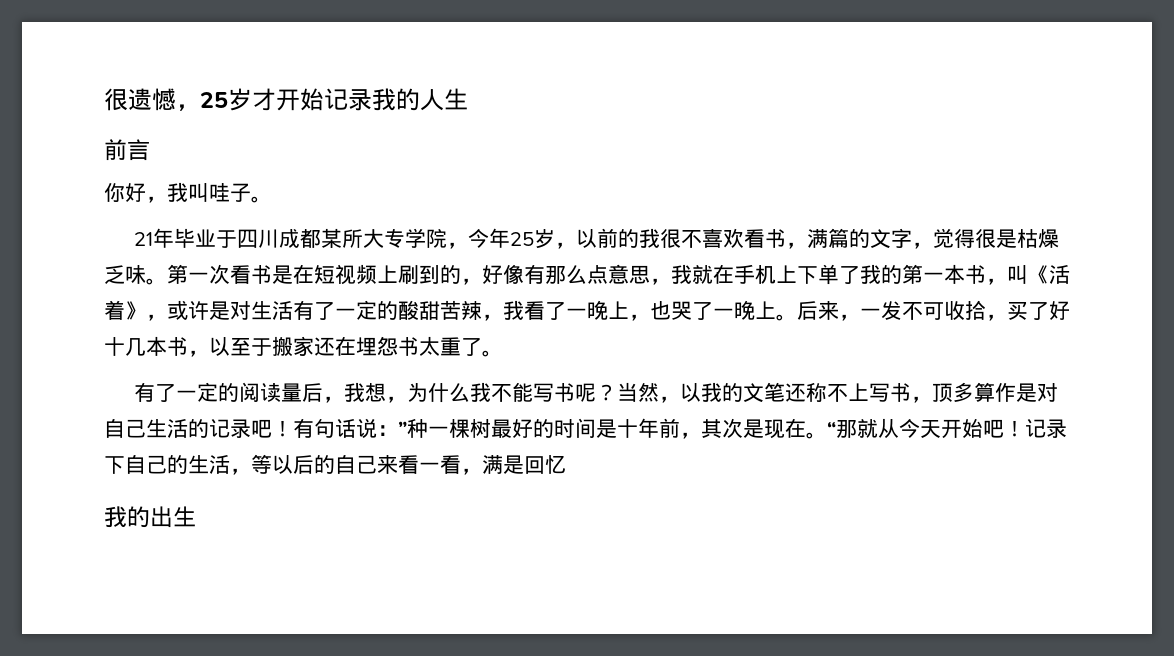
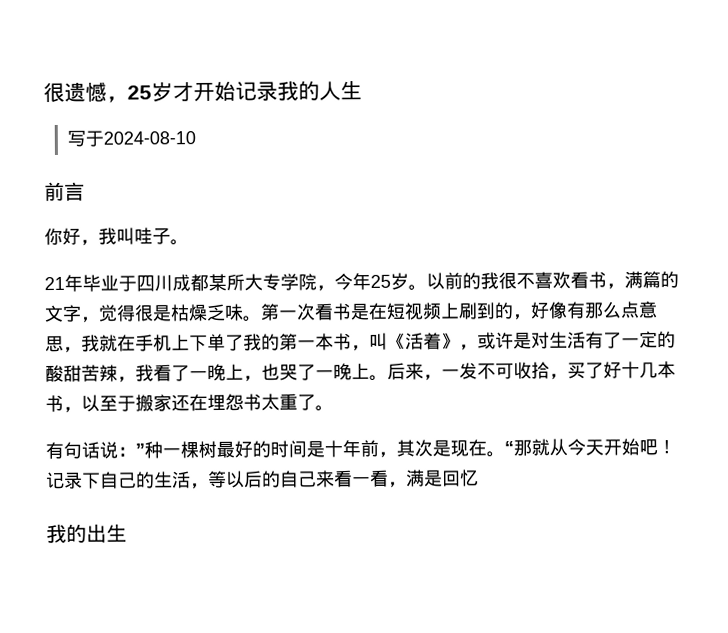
+ 写于2024-08-10
- 21年毕业于四川成都某所大专学院，今年25岁，以前的我很不喜欢看书，满篇的文字，觉得很是枯燥乏味。
+ 21年毕业于四川成都某所大专学院，今年25岁。以前的我很不喜欢看书，满篇的文字，觉得很是枯燥乏味。
- 有了一定的阅读量后，我想，为什么我不能写书呢？当然，以我的文笔还称不上写书，顶多算作是对自己生活的记录吧！有句话说：”种一棵树最好的时间是十年前，其次是现在。
+ 有句话说：”种一棵树最好的时间是十年前，其次是现在。

